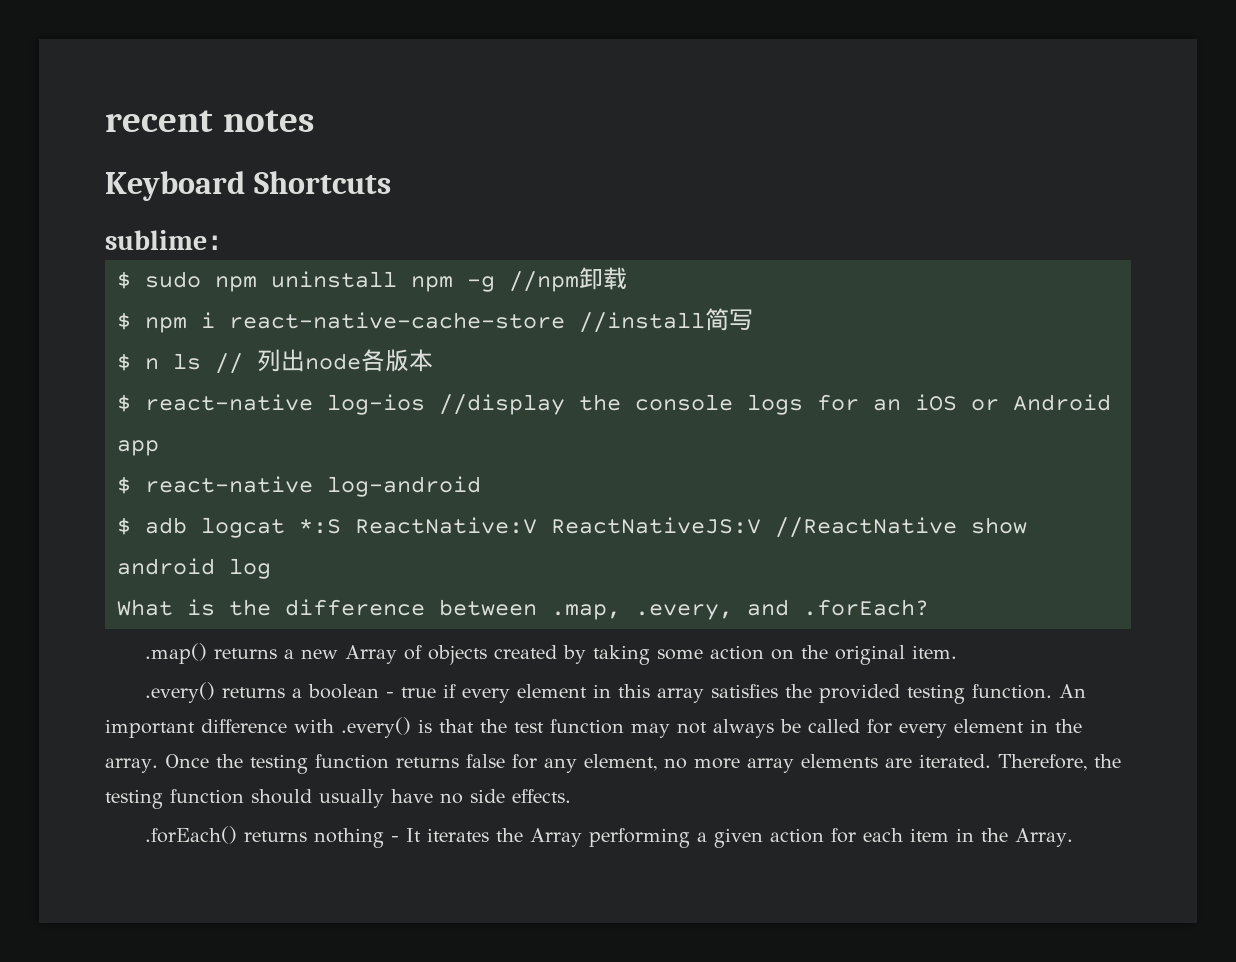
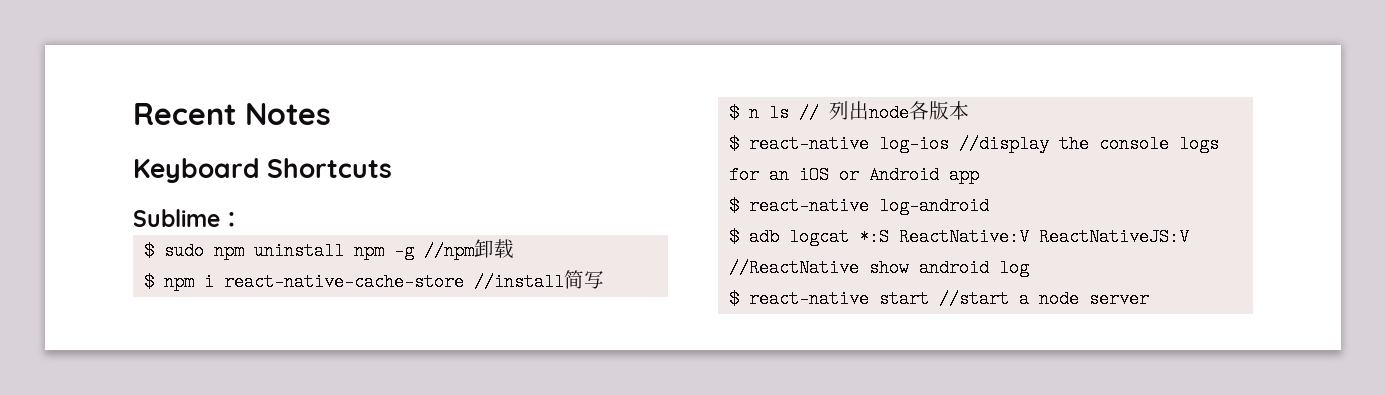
- recent notes
+ Recent Notes
- sublime：
+ Sublime：
- What is the difference between .map, .every, and .forEach?
- .map() returns a new Array of objects created by taking some action on the original item.
- .every() returns a boolean - true if every element in this array satisfies the provided testing function. An important difference with .every() is that the test function may not always be called for every element in the array. Once the testing function returns false for any element, no more array elements are iterated. Therefore, the testing function should usually have no side effects.
- .forEach() returns nothing - It iterates the Array performing a given action for each item in the Array.
+ $ react-native start //start a node server

